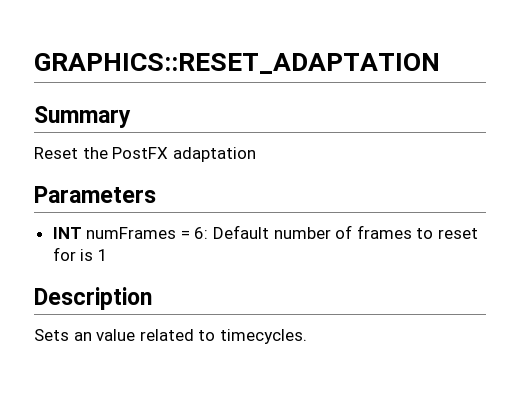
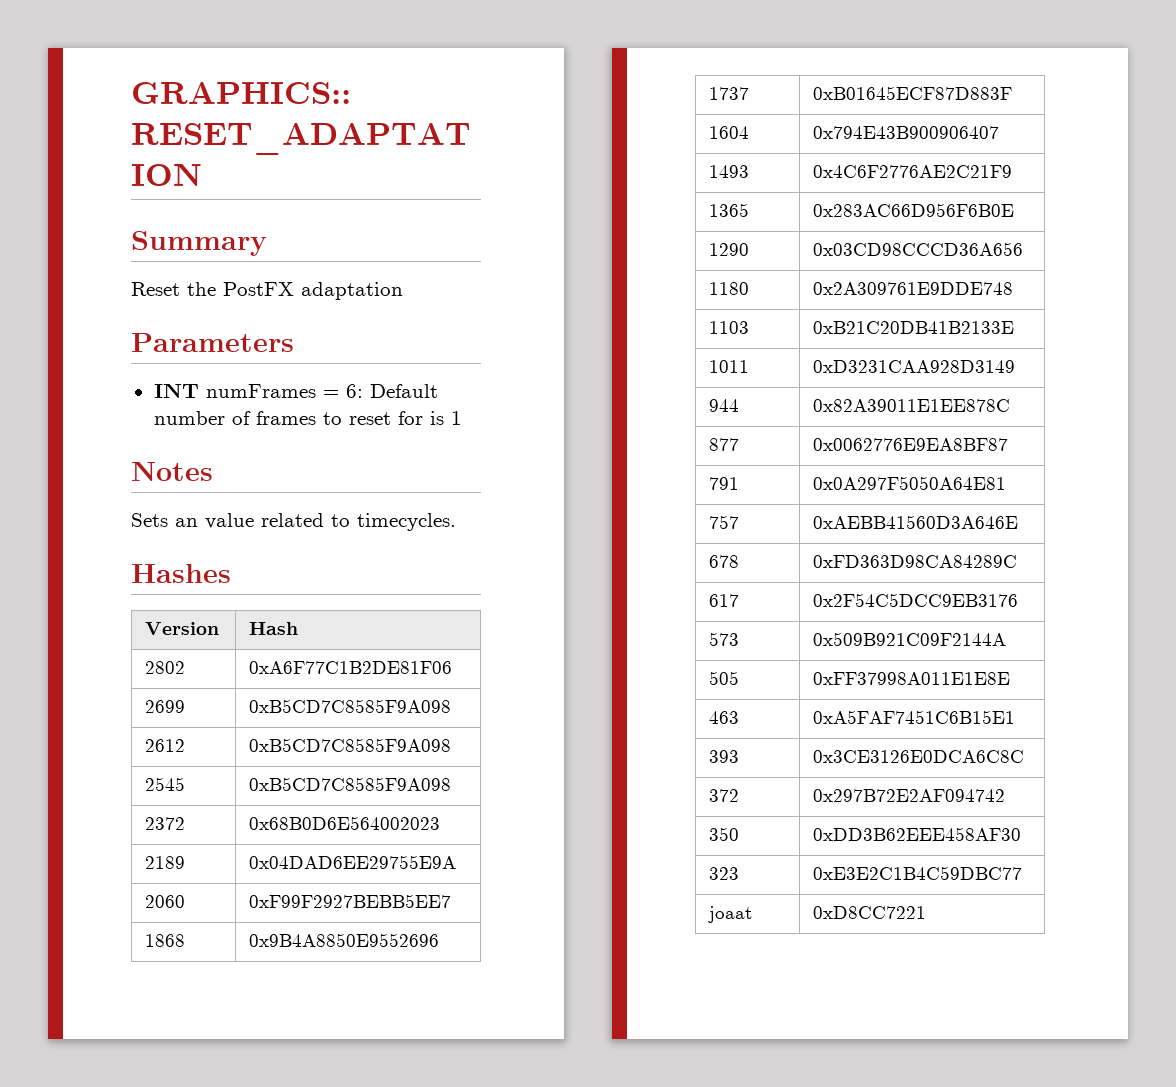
- Description
+ Notes
+ Hashes
+ Version | Hash
+ 2802 | 0xA6F77C1B2DE81F06
+ 2699 | 0xB5CD7C8585F9A098
+ 2612 | 0xB5CD7C8585F9A098
+ 2545 | 0xB5CD7C8585F9A098
+ 2372 | 0x68B0D6E564002023
+ 2189 | 0x04DAD6EE29755E9A
+ 2060 | 0xF99F2927BEBB5EE7
+ 1868 | 0x9B4A8850E9552696
+ 1737 | 0xB01645ECF87D883F
+ 1604 | 0x794E43B900906407
+ 1493 | 0x4C6F2776AE2C21F9
+ 1365 | 0x283AC66D956F6B0E
+ 1290 | 0x03CD98CCCD36A656
+ 1180 | 0x2A309761E9DDE748
+ 1103 | 0xB21C20DB41B2133E
+ 1011 | 0xD3231CAA928D3149
+ 944 | 0x82A39011E1EE878C
+ 877 | 0x0062776E9EA8BF87
+ 791 | 0x0A297F5050A64E81
+ 757 | 0xAEBB41560D3A646E
+ 678 | 0xFD363D98CA84289C
+ 617 | 0x2F54C5DCC9EB3176
+ 573 | 0x509B921C09F2144A
+ 505 | 0xFF37998A011E1E8E
+ 463 | 0xA5FAF7451C6B15E1
+ 393 | 0x3CE3126E0DCA6C8C
+ 372 | 0x297B72E2AF094742
+ 350 | 0xDD3B62EEE458AF30
+ 323 | 0xE3E2C1B4C59DBC77
+ joaat | 0xD8CC7221

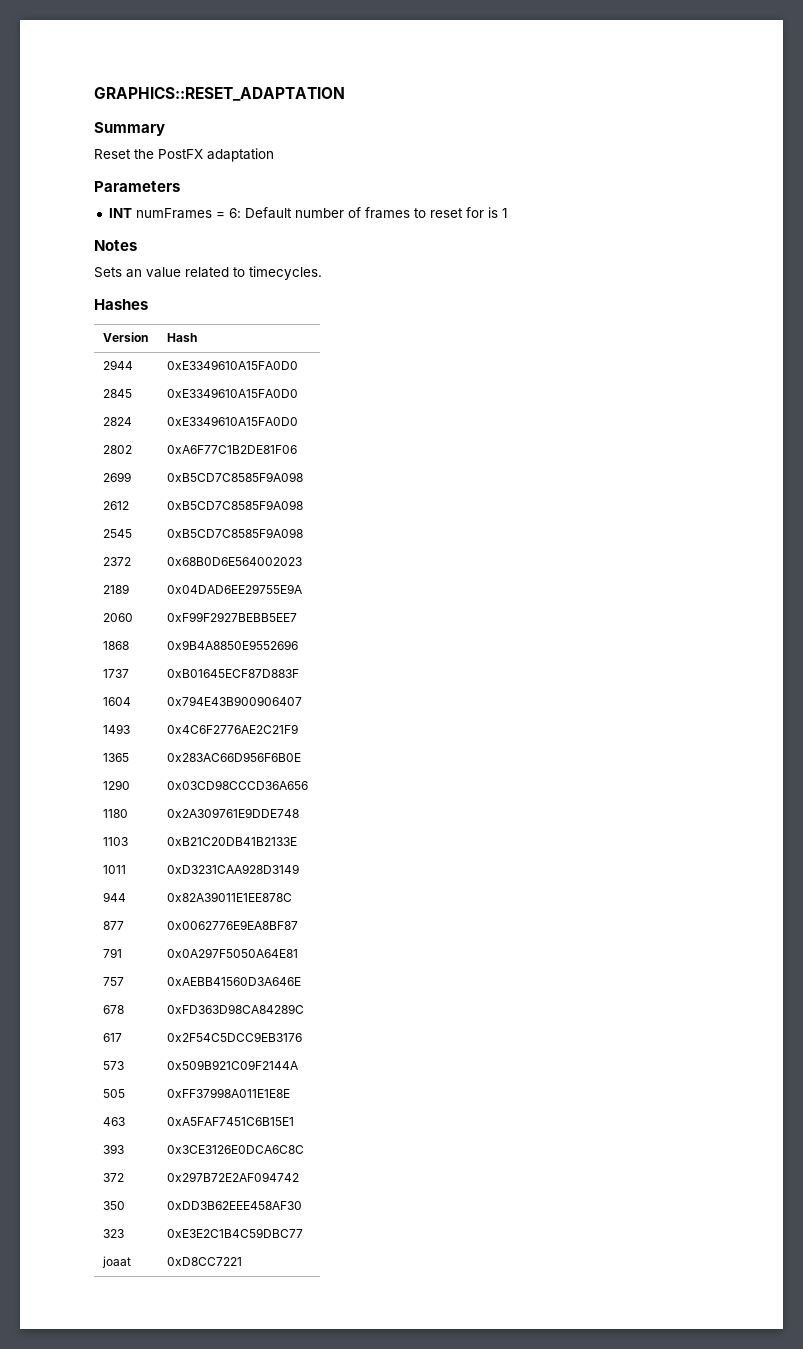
+ 2944 | 0xE3349610A15FA0D0
+ 2845 | 0xE3349610A15FA0D0
+ 2824 | 0xE3349610A15FA0D0

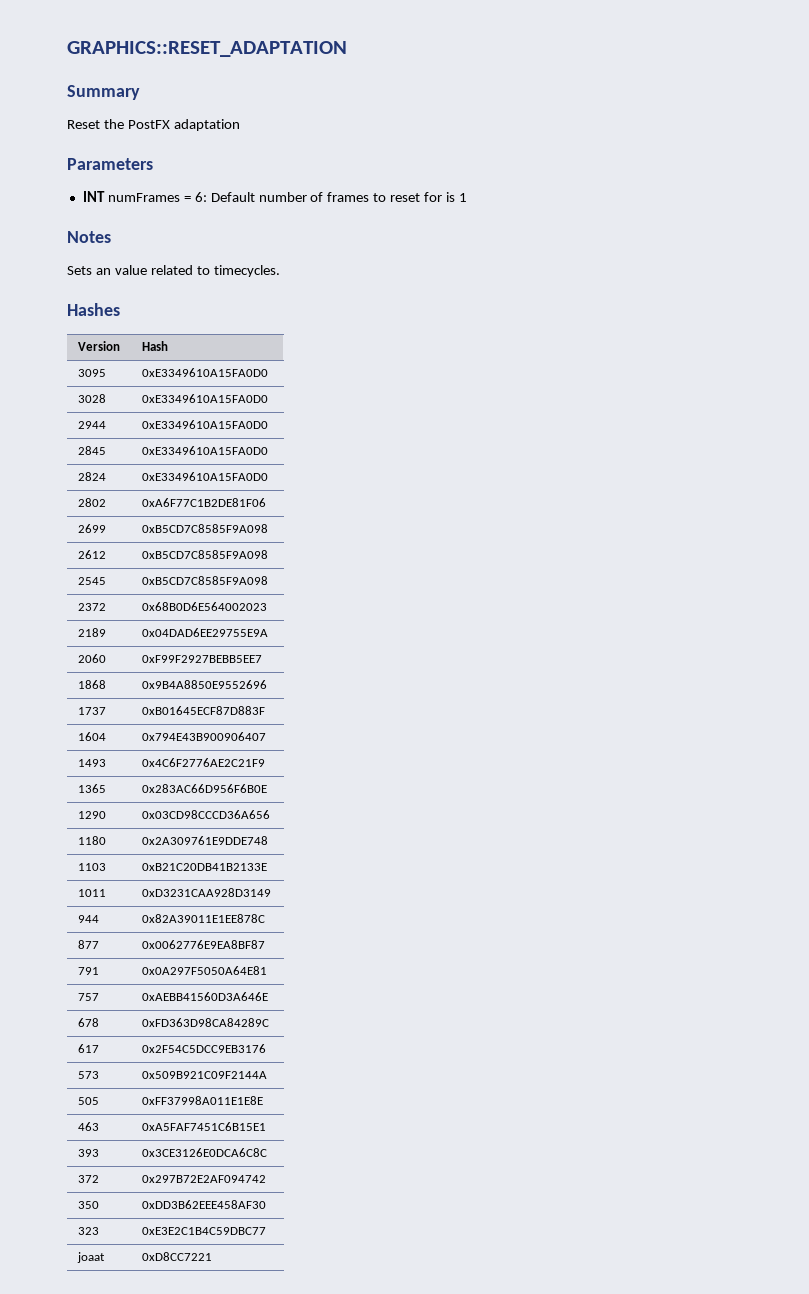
+ 3095 | 0xE3349610A15FA0D0
+ 3028 | 0xE3349610A15FA0D0

